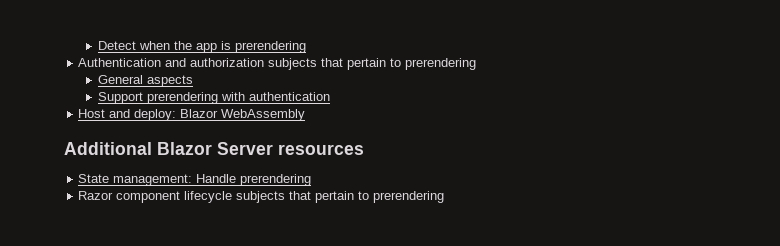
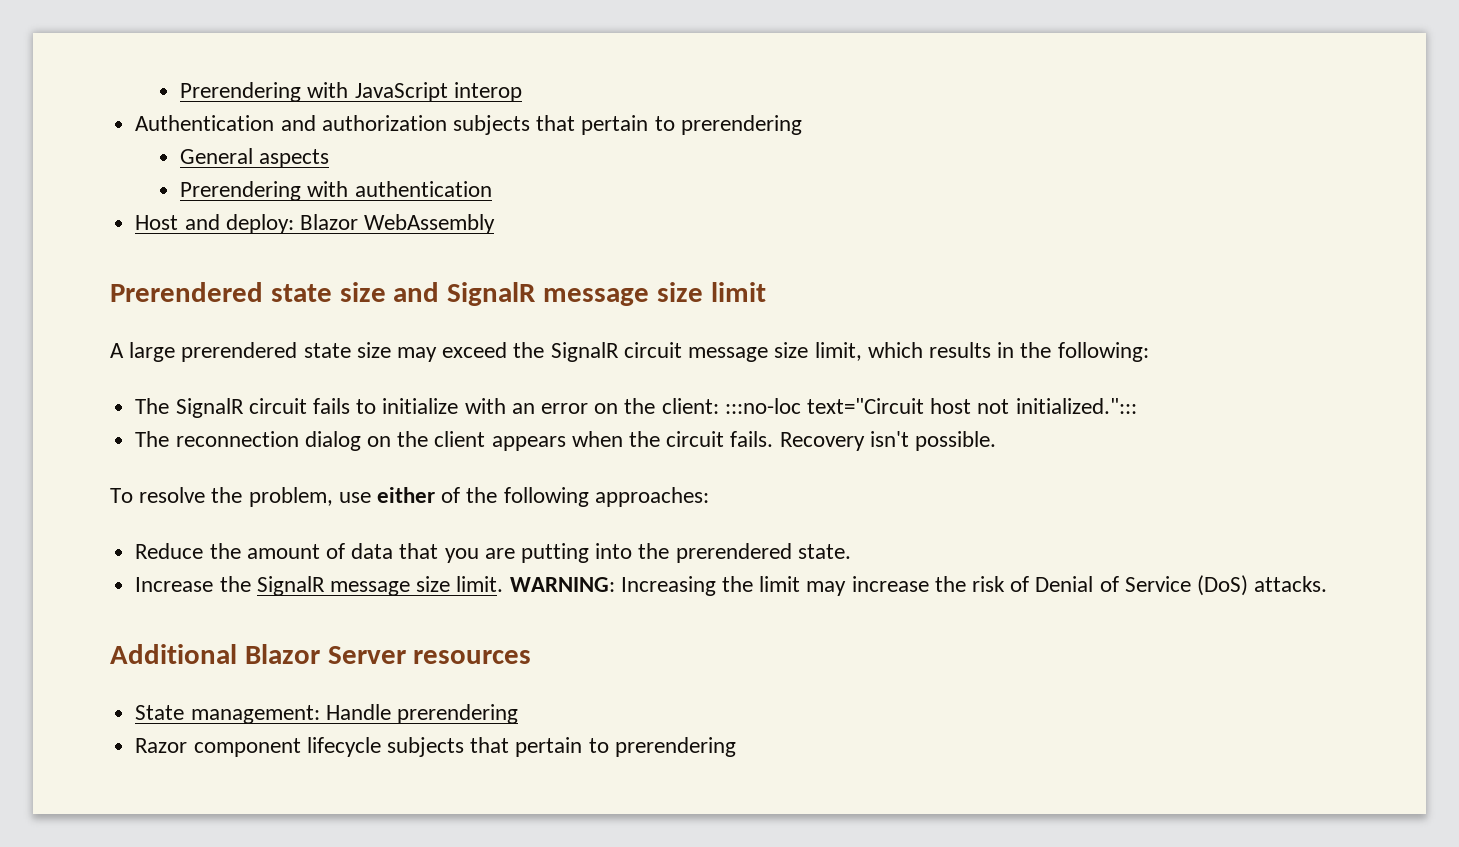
- Detect when the app is prerendering
+ Prerendering with JavaScript interop
- Support prerendering with authentication
+ Prerendering with authentication
+ Prerendered state size and SignalR message size limit
+ A large prerendered state size may exceed the SignalR circuit message size limit, which results in the following:
+ The SignalR circuit fails to initialize with an error on the client: :::no-loc text="Circuit host not initialized.":::
+ The reconnection dialog on the client appears when the circuit fails. Recovery isn't possible.
+ To resolve the problem, use either of the following approaches:
+ Reduce the amount of data that you are putting into the prerendered state.
+ Increase the SignalR message size limit. WARNING: Increasing the limit may increase the risk of Denial of Service (DoS) attacks.

